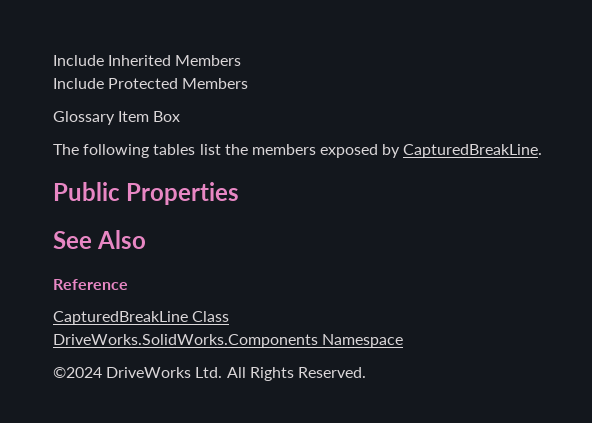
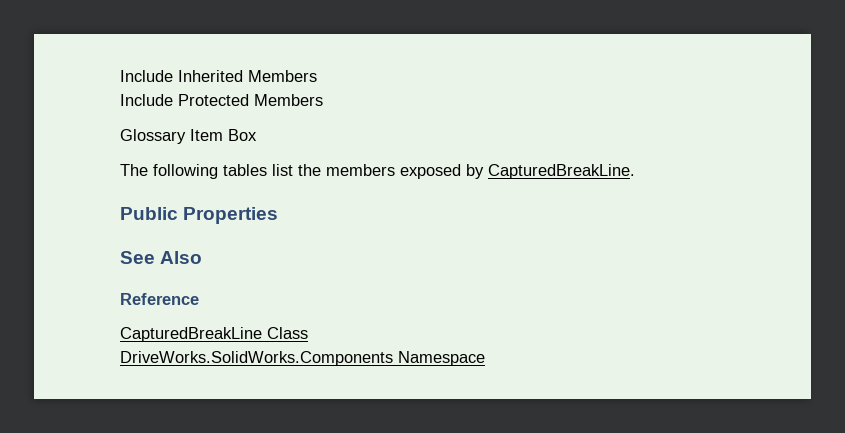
- ©2024 DriveWorks Ltd. All Rights Reserved.

